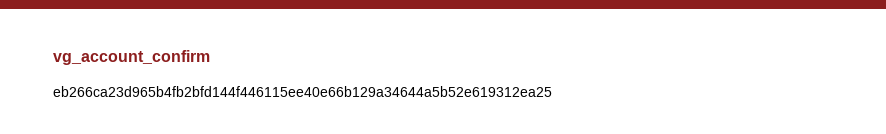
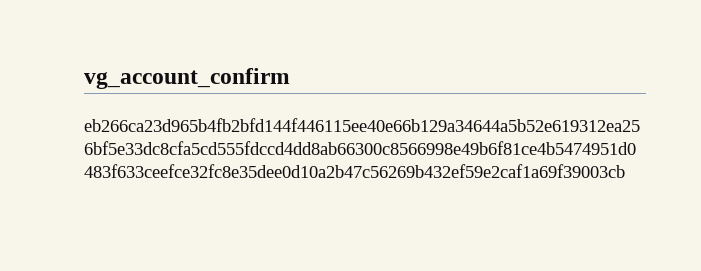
- eb266ca23d965b4fb2bfd144f446115ee40e66b129a34644a5b52e619312ea25
+ eb266ca23d965b4fb2bfd144f446115ee40e66b129a34644a5b52e619312ea25 6bf5e33dc8cfa5cd555fdccd4dd8ab66300c8566998e49b6f81ce4b5474951d0 483f633ceefce32fc8e35dee0d10a2b47c56269b432ef59e2caf1a69f39003cb

